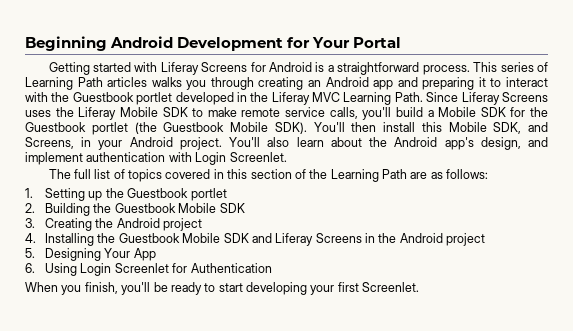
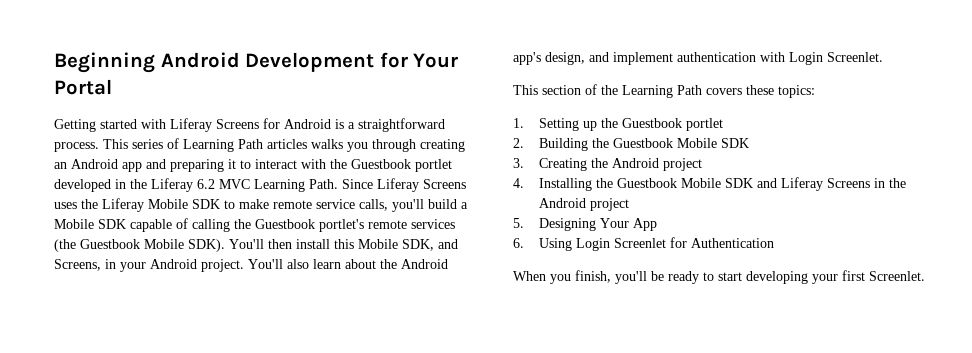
- This series of Learning Path articles walks you through creating an Android app and preparing it to interact with the Guestbook portlet developed in the Liferay MVC Learning Path.
+ This series of Learning Path articles walks you through creating an Android app and preparing it to interact with the Guestbook portlet developed in the Liferay 6.2 MVC Learning Path.
- Since Liferay Screens uses the Liferay Mobile SDK to make remote service calls, you'll build a Mobile SDK for the Guestbook portlet (the Guestbook Mobile SDK).
+ Since Liferay Screens uses the Liferay Mobile SDK to make remote service calls, you'll build a Mobile SDK capable of calling the Guestbook portlet's remote services (the Guestbook Mobile SDK).
- The full list of topics covered in this section of the Learning Path are as follows:
+ This section of the Learning Path covers these topics:

